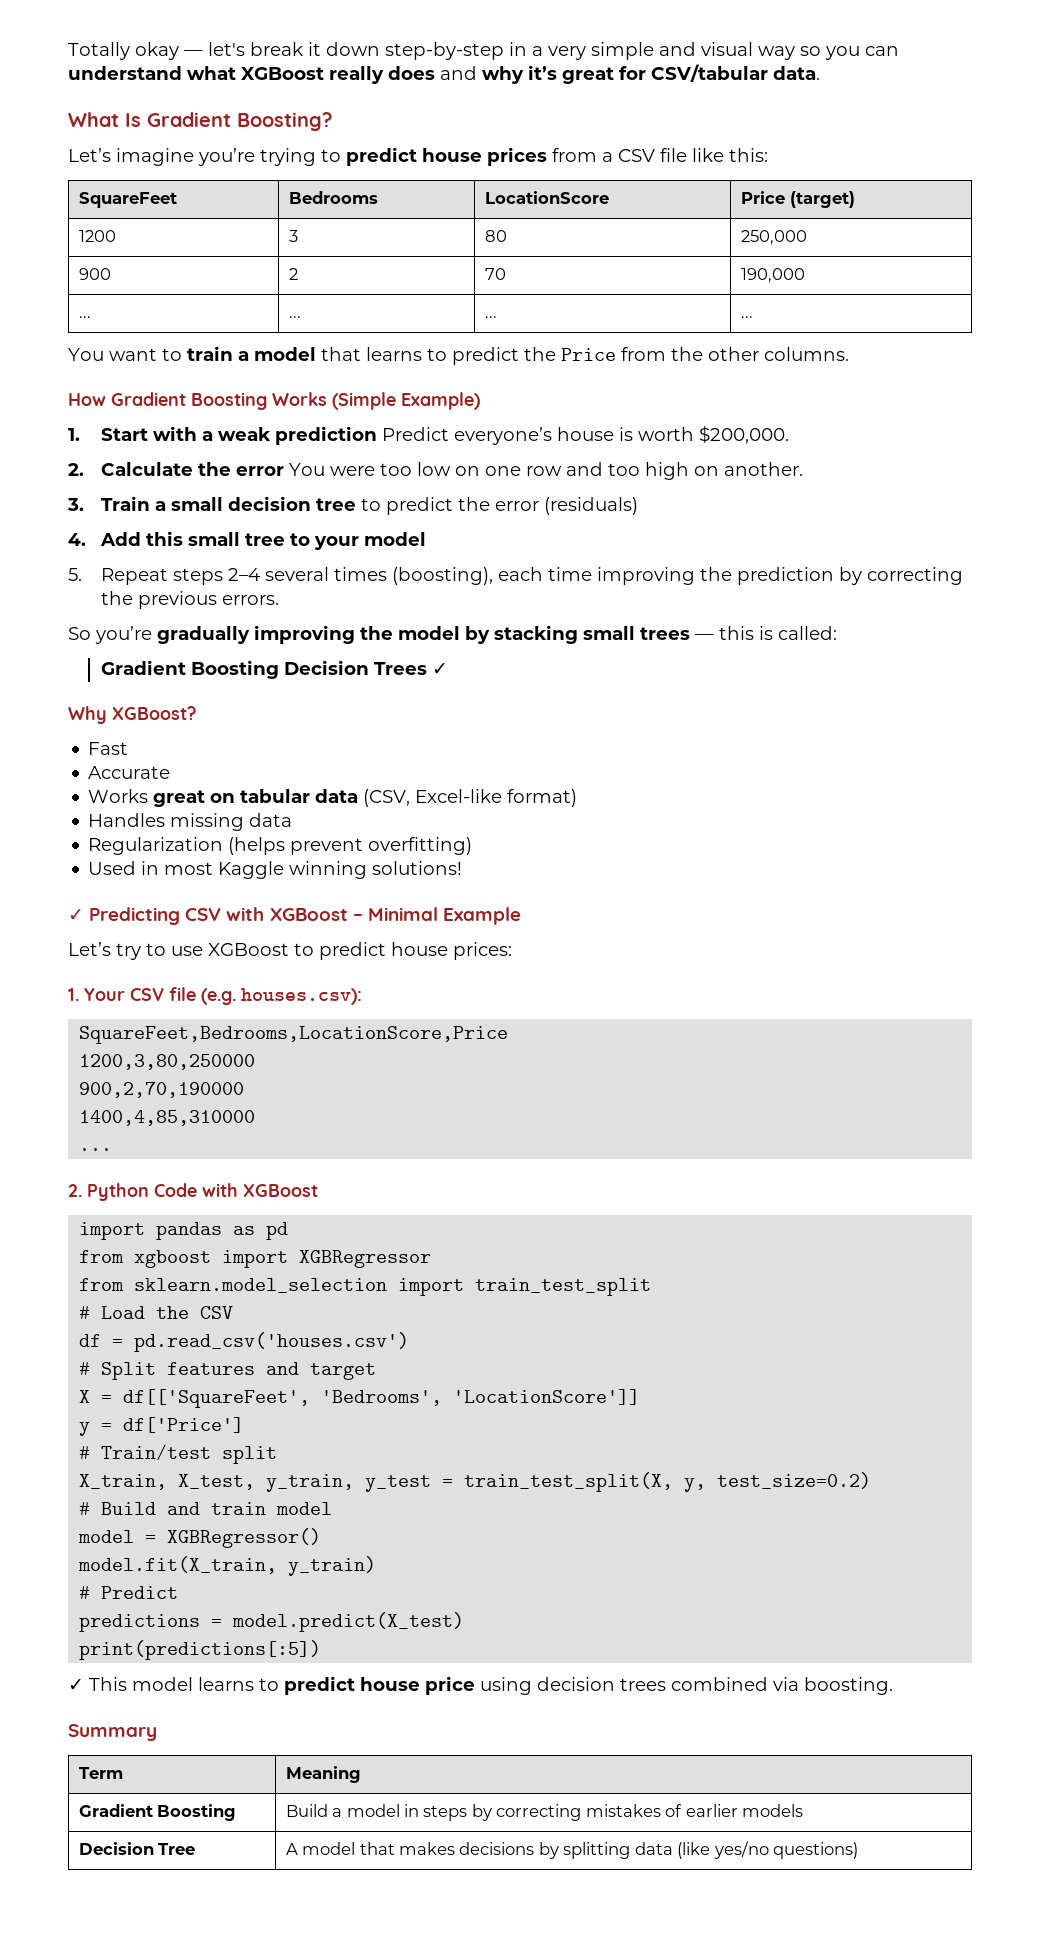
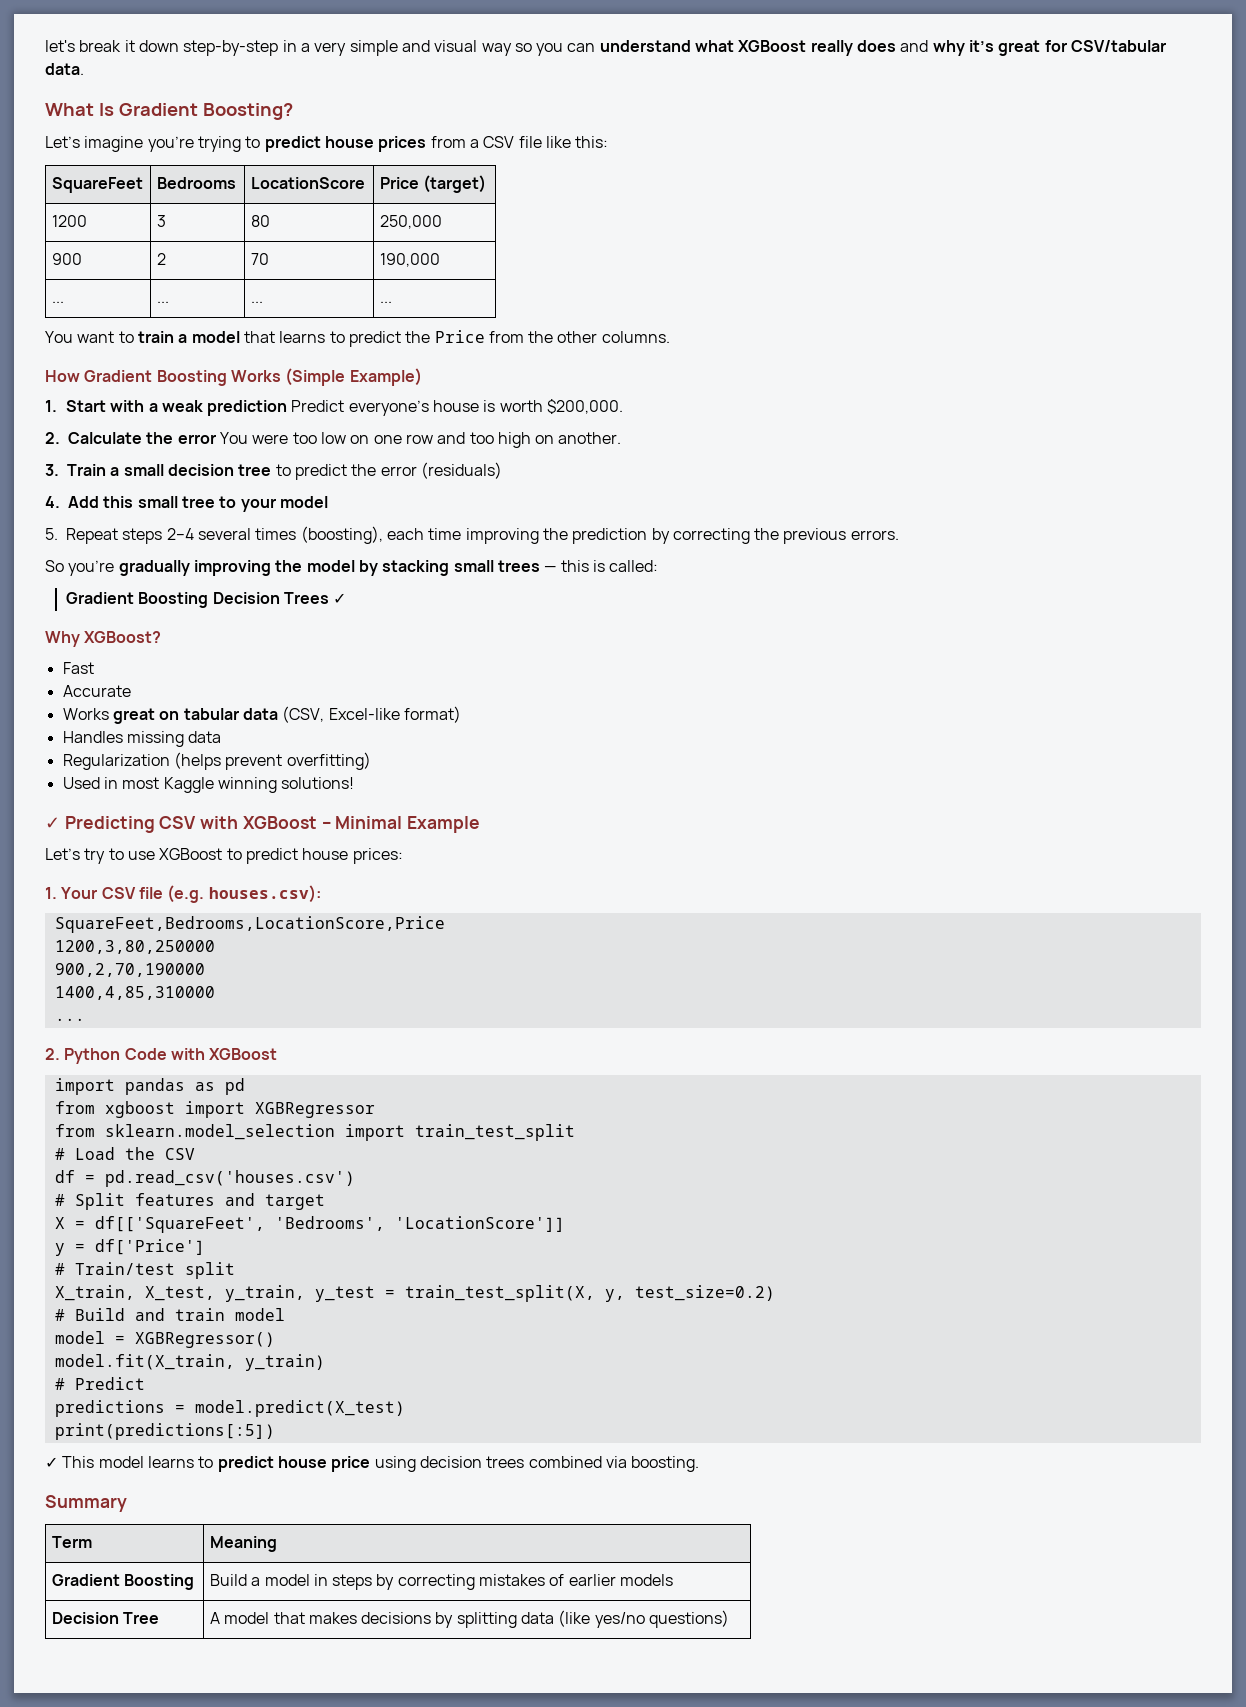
- Totally okay — let's break it down step-by-step in a very simple and visual way so you can understand what XGBoost really does and why it’s great for CSV/tabular data.
+ let's break it down step-by-step in a very simple and visual way so you can understand what XGBoost really does and why it’s great for CSV/tabular data.

